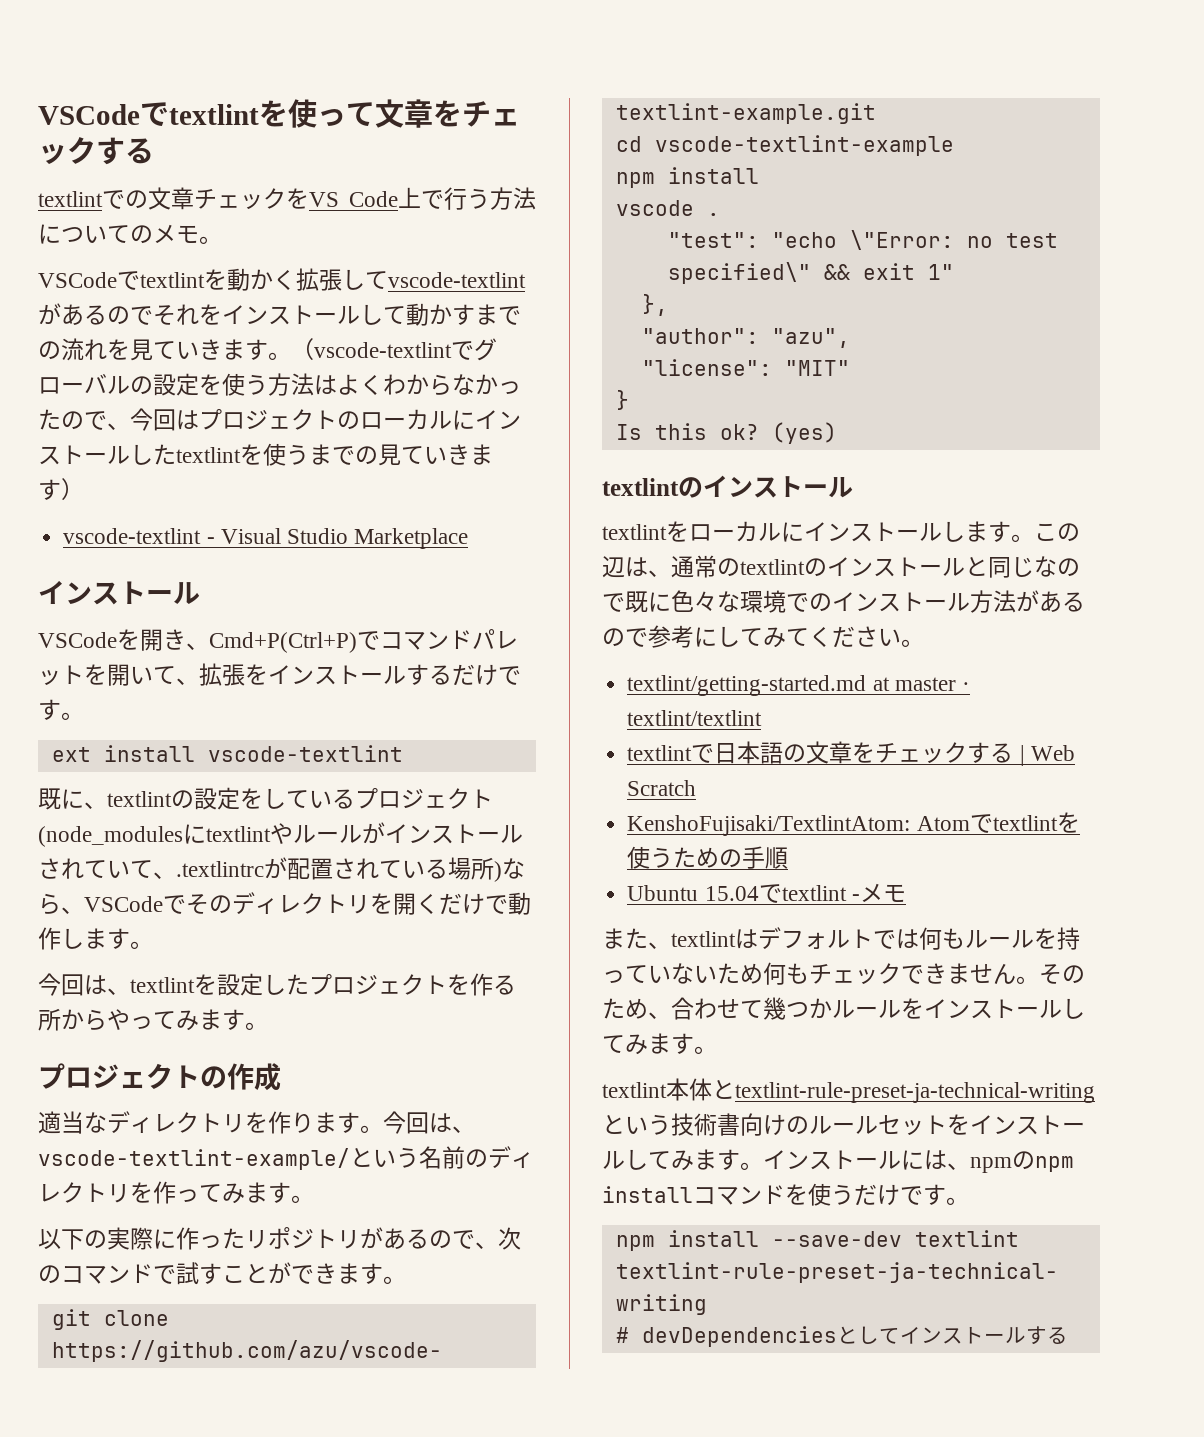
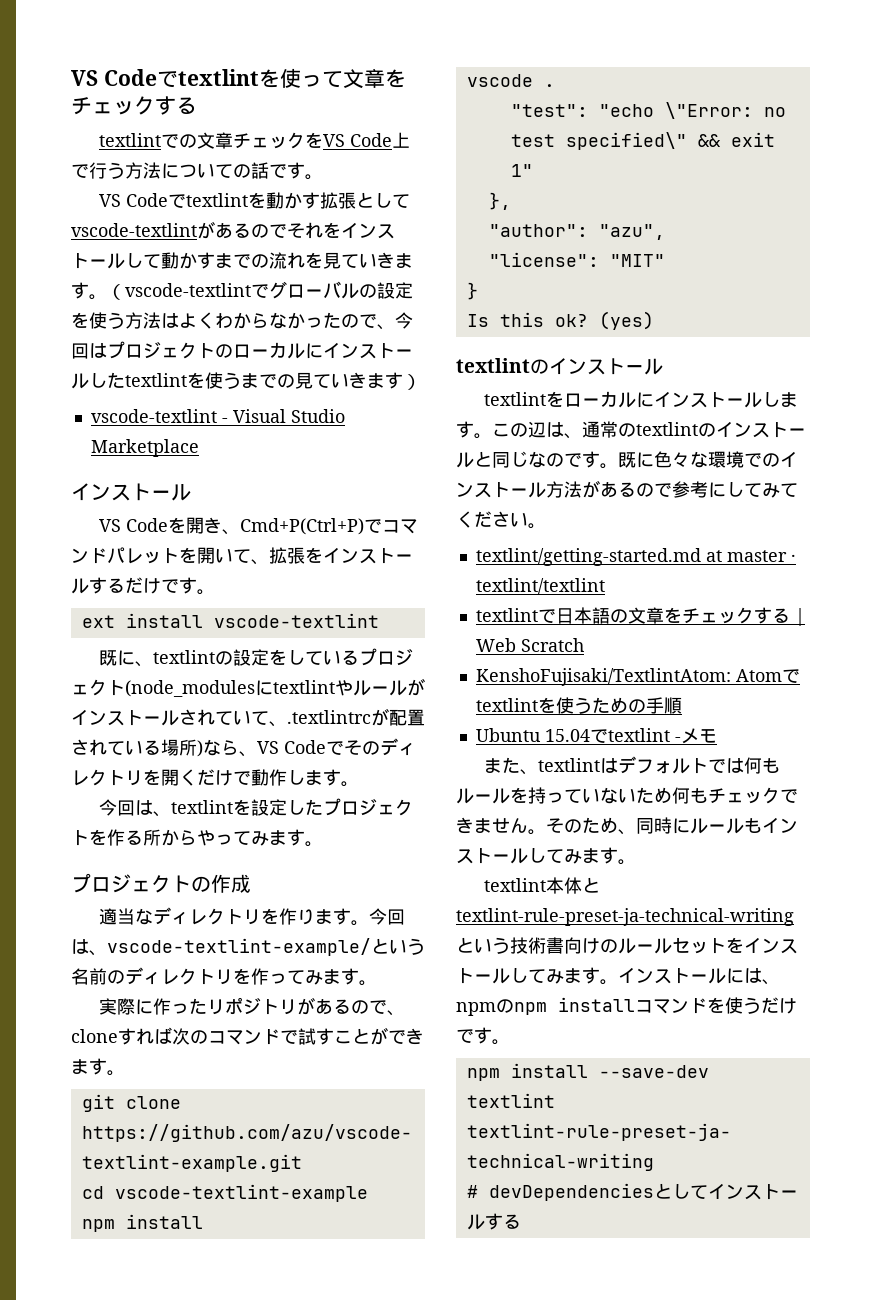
- VSCodeでtextlintを使って文章をチェックする
+ VS Codeでtextlintを使って文章をチェックする
- textlintでの文章チェックをVS Code上で行う方法についてのメモ。
- VSCodeでtextlintを動かく拡張してvscode-textlintがあるのでそれをインストールして動かすまでの流れを見ていきます。
+ textlintでの文章チェックをVS Code上で行う方法についての話です。
+ VS Codeでtextlintを動かす拡張としてvscode-textlintがあるのでそれをインストールして動かすまでの流れを見ていきます。
- VSCodeを開き、Cmd+P(Ctrl+P)でコマンドパレットを開いて、拡張をインストールするだけです。
+ VS Codeを開き、Cmd+P(Ctrl+P)でコマンドパレットを開いて、拡張をインストールするだけです。
- 既に、textlintの設定をしているプロジェクト(node_modulesにtextlintやルールがインストールされていて、.textlintrcが配置されている場所)なら、VSCodeでそのディレクトリを開くだけで動作します。
+ 既に、textlintの設定をしているプロジェクト(node_modulesにtextlintやルールがインストールされていて、.textlintrcが配置されている場所)なら、VS Codeでそのディレクトリを開くだけで動作します。
- 以下の実際に作ったリポジトリがあるので、次のコマンドで試すことができます。
+ 実際に作ったリポジトリがあるので、cloneすれば次のコマンドで試すことができます。
- この辺は、通常のtextlintのインストールと同じなので既に色々な環境でのインストール方法があるので参考にしてみてください。
+ この辺は、通常のtextlintのインストールと同じなのです。既に色々な環境でのインストール方法があるので参考にしてみてください。
- そのため、合わせて幾つかルールをインストールしてみます。
+ そのため、同時にルールもインストールしてみます。

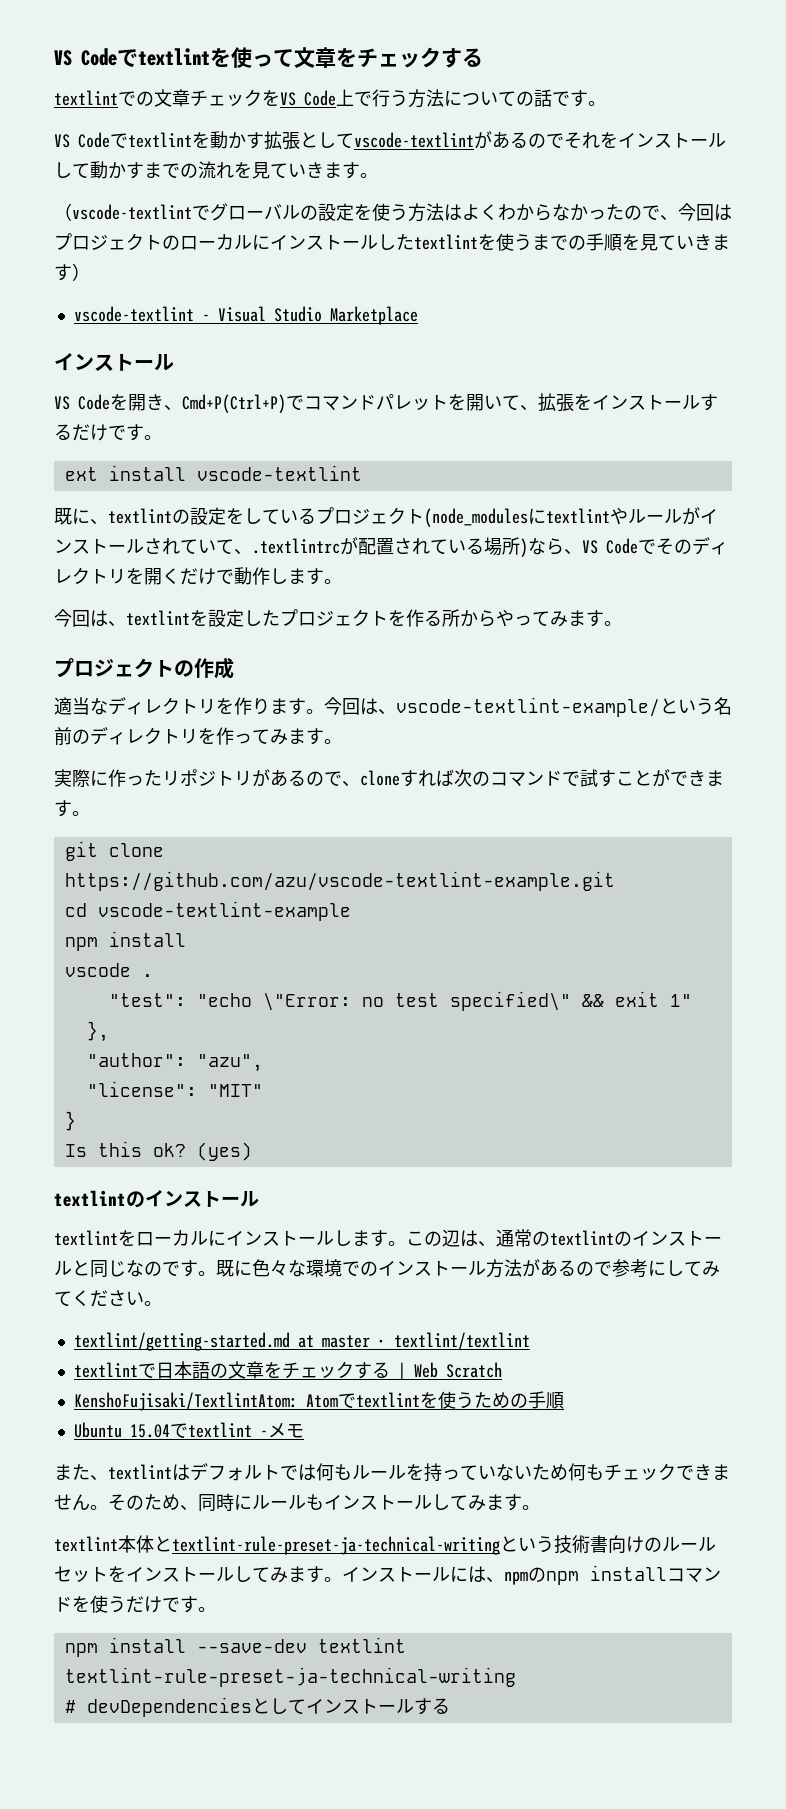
- VS Codeでtextlintを動かす拡張としてvscode-textlintがあるのでそれをインストールして動かすまでの流れを見ていきます。（vscode-textlintでグローバルの設定を使う方法はよくわからなかったので、今回はプロジェクトのローカルにインストールしたtextlintを使うまでの見ていきます）
+ VS Codeでtextlintを動かす拡張としてvscode-textlintがあるのでそれをインストールして動かすまでの流れを見ていきます。
+ （vscode-textlintでグローバルの設定を使う方法はよくわからなかったので、今回はプロジェクトのローカルにインストールしたtextlintを使うまでの手順を見ていきます）

